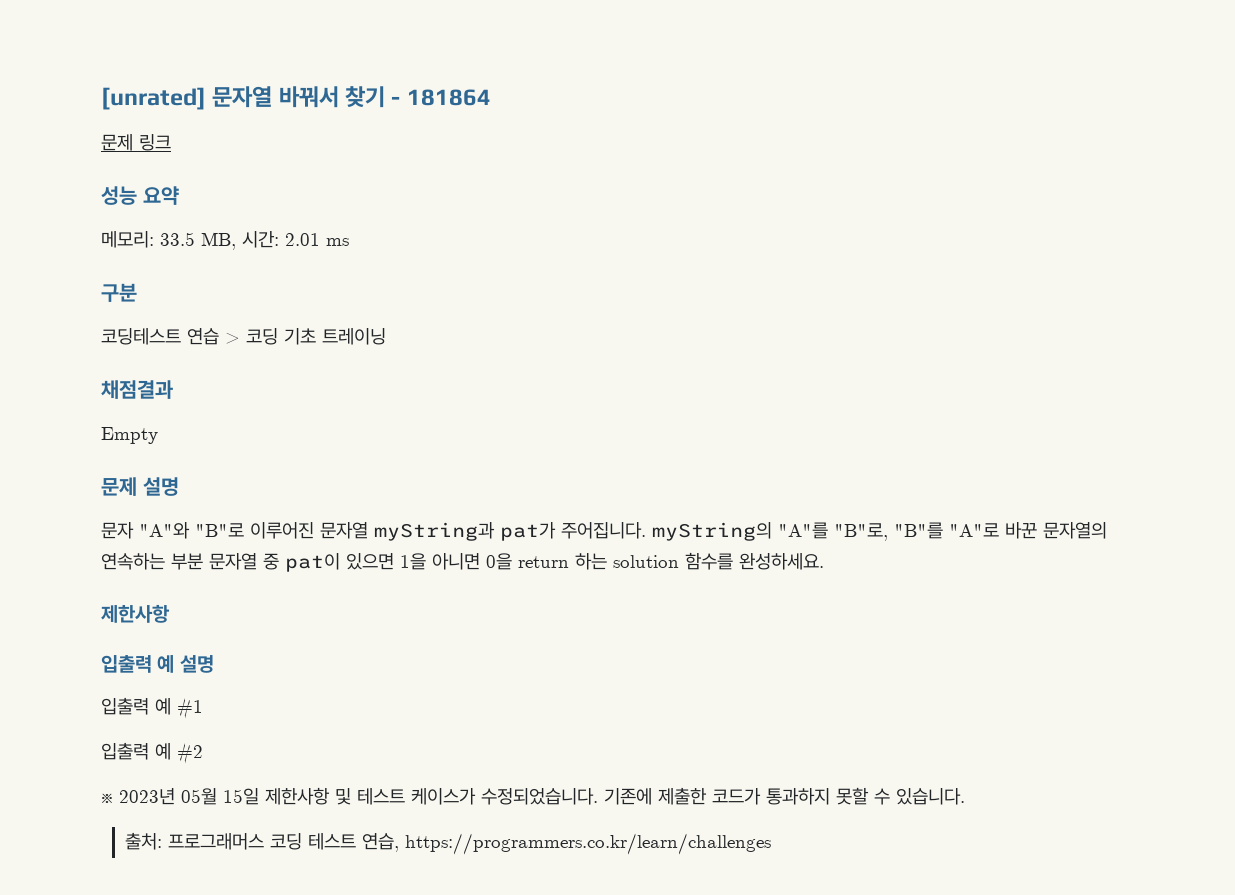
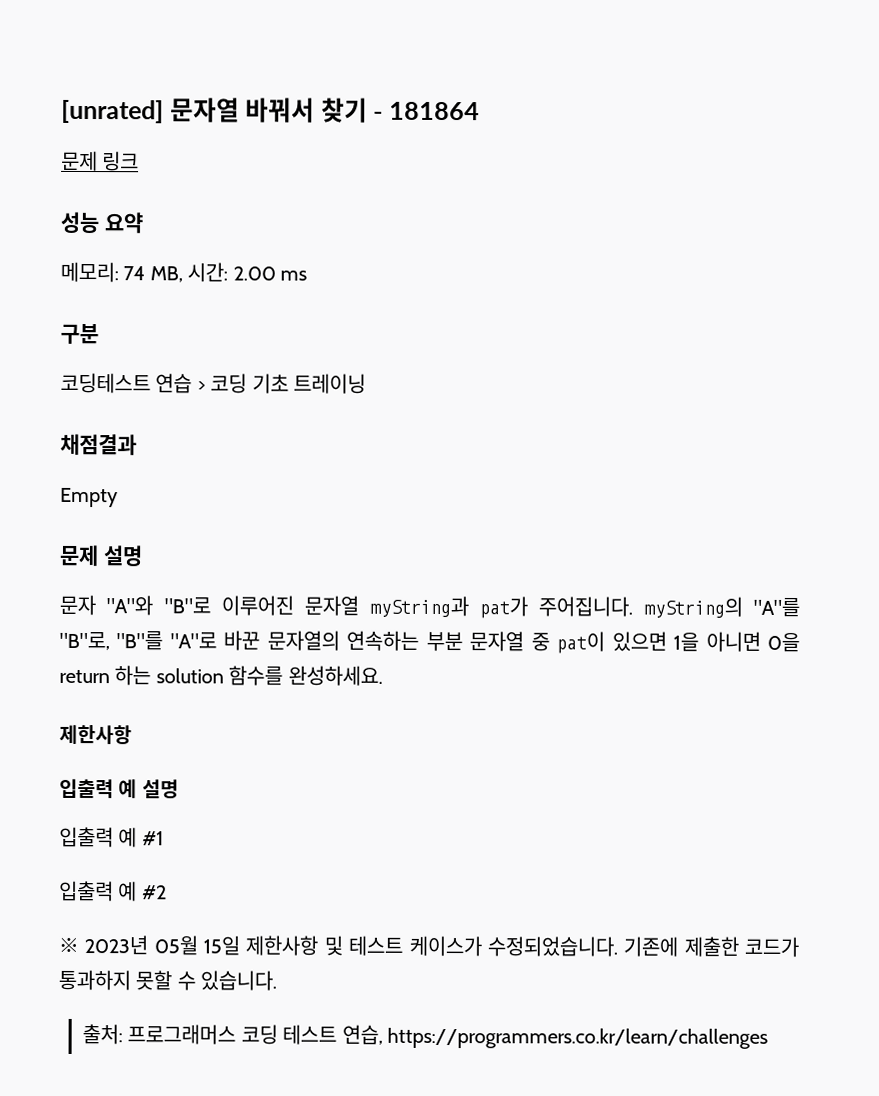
- 메모리: 33.5 MB, 시간: 2.01 ms
+ 메모리: 74 MB, 시간: 2.00 ms

